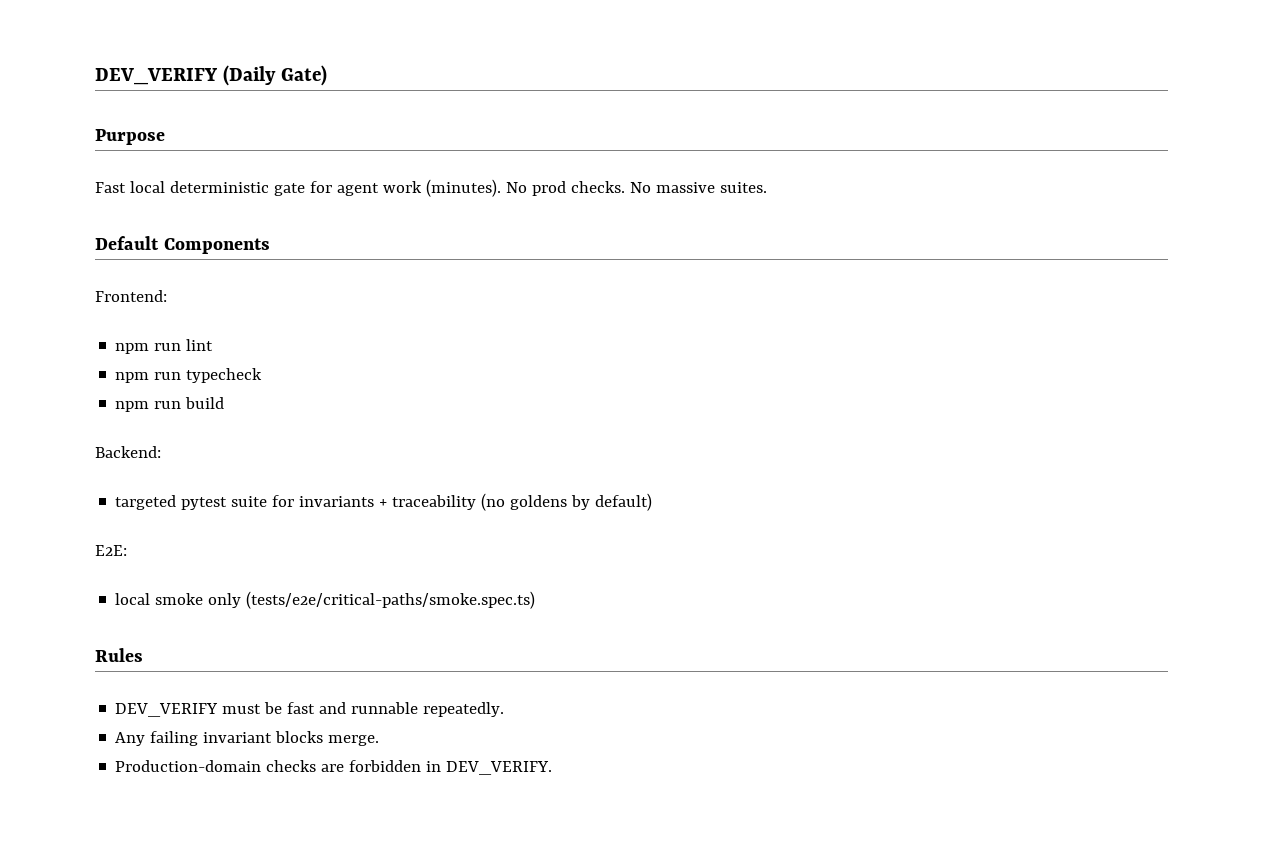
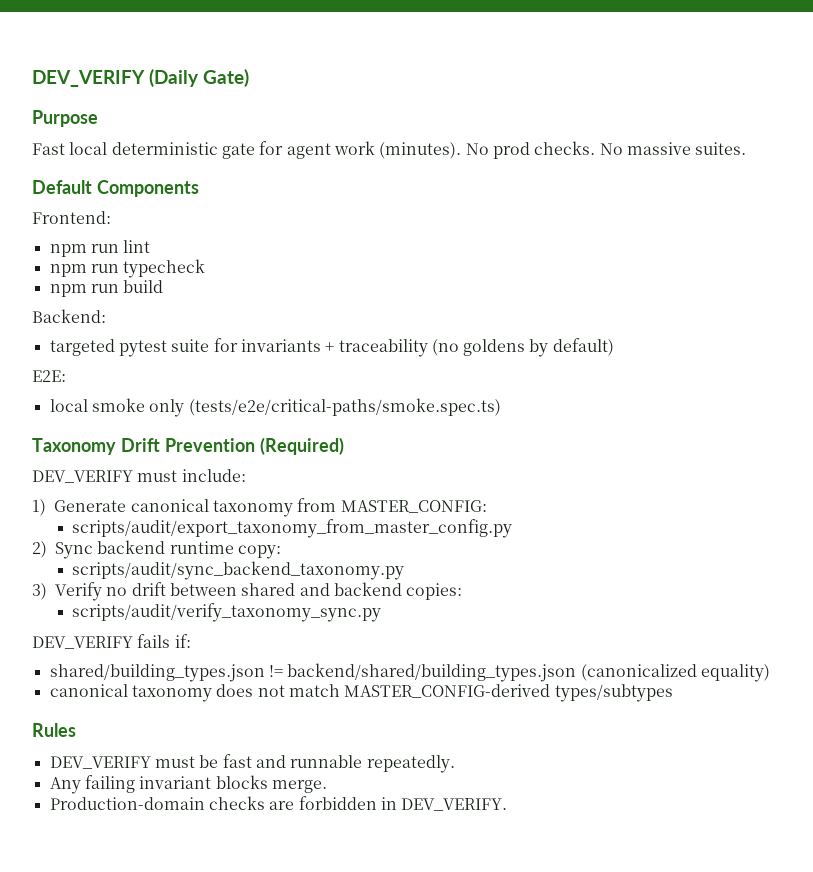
+ Taxonomy Drift Prevention (Required)
+ DEV_VERIFY must include:
+ 1) Generate canonical taxonomy from MASTER_CONFIG:
+ scripts/audit/export_taxonomy_from_master_config.py
+ 2) Sync backend runtime copy:
+ scripts/audit/sync_backend_taxonomy.py
+ 3) Verify no drift between shared and backend copies:
+ scripts/audit/verify_taxonomy_sync.py
+ DEV_VERIFY fails if:
+ shared/building_types.json != backend/shared/building_types.json (canonicalized equality)
+ canonical taxonomy does not match MASTER_CONFIG-derived types/subtypes

